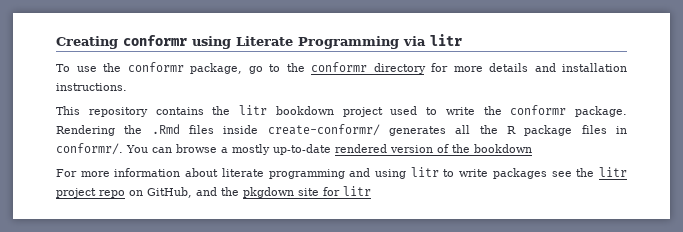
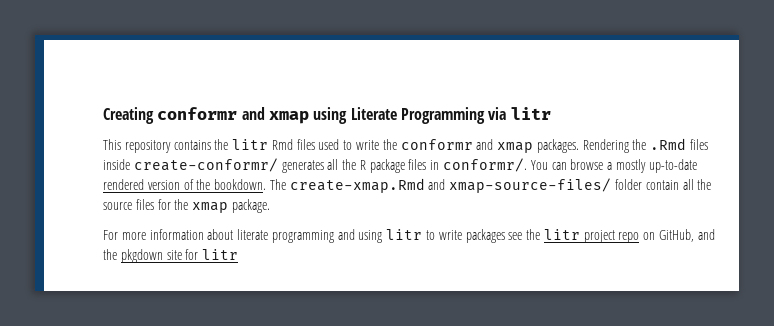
- Creating conformr using Literate Programming via litr
+ Creating conformr and xmap using Literate Programming via litr
- To use the conformr package, go to the conformr directory for more details and installation instructions.
- This repository contains the litr bookdown project used to write the conformr package.
+ This repository contains the litr Rmd files used to write the conformr and xmap packages.
- You can browse a mostly up-to-date rendered version of the bookdown
+ You can browse a mostly up-to-date rendered version of the bookdown. The create-xmap.Rmd and xmap-source-files/ folder contain all the source files for the xmap package.

